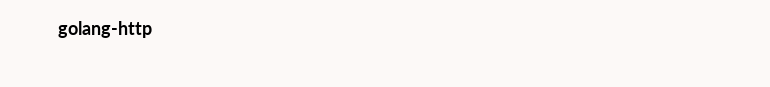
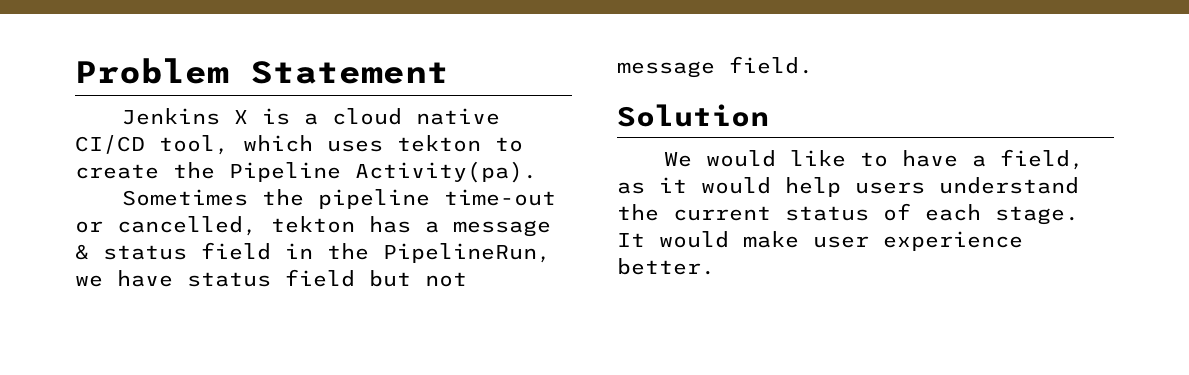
- golang-http
+ Problem Statement
+ Jenkins X is a cloud native CI/CD tool, which uses tekton to create the Pipeline Activity(pa).
+ Sometimes the pipeline time-out or cancelled, tekton has a message & status field in the PipelineRun, we have status field but not message field.
+ Solution
+ We would like to have a field, as it would help users understand the current status of each stage. It would make user experience better.

